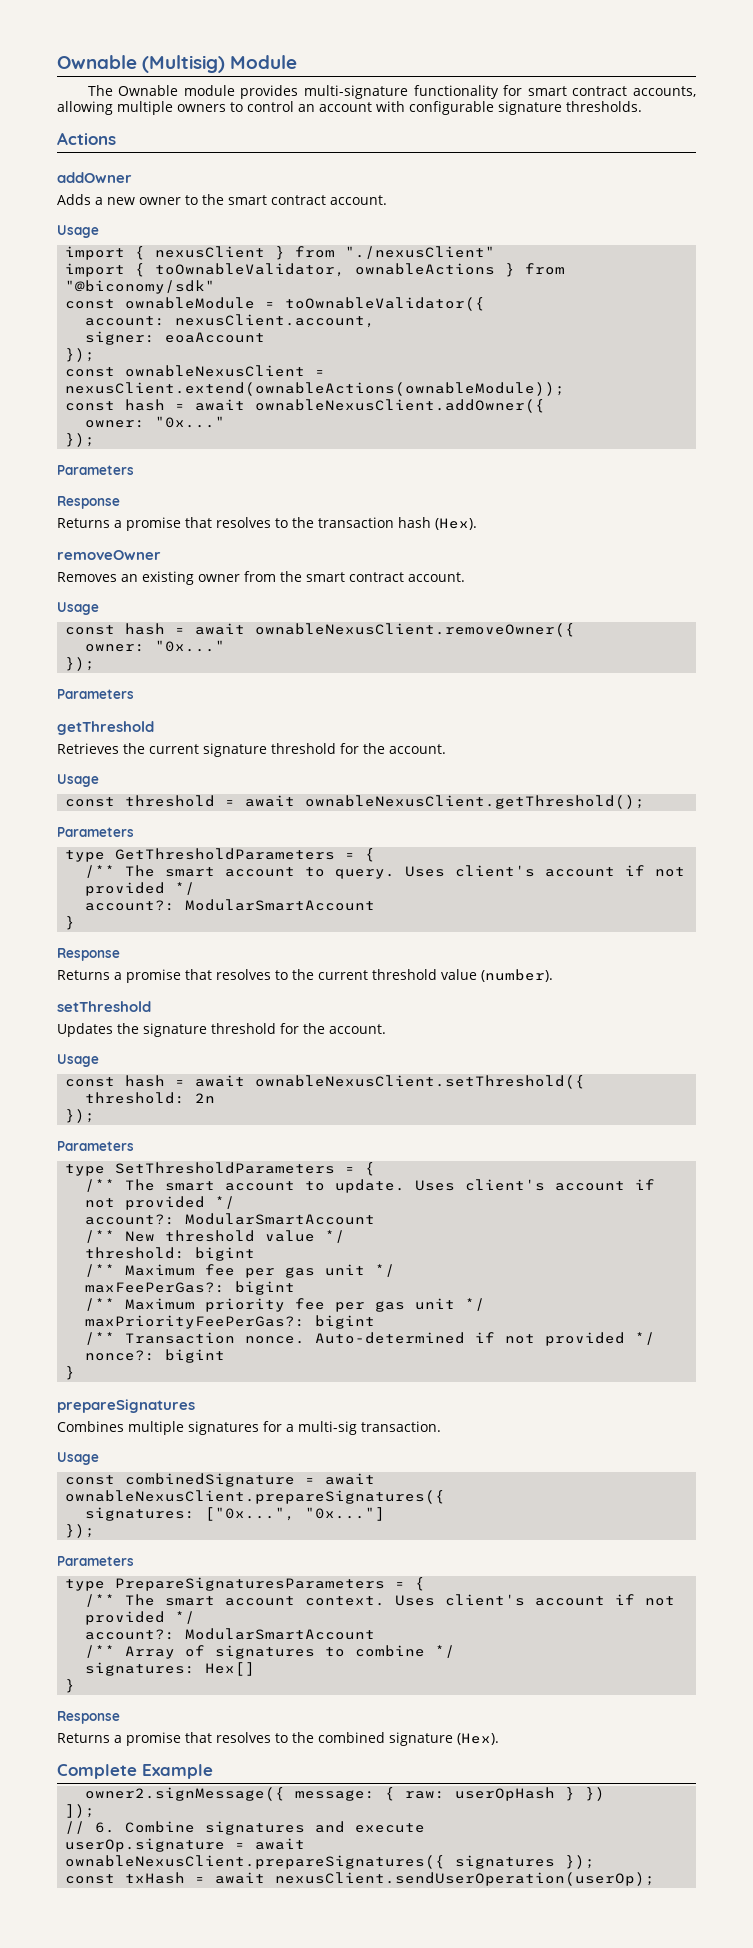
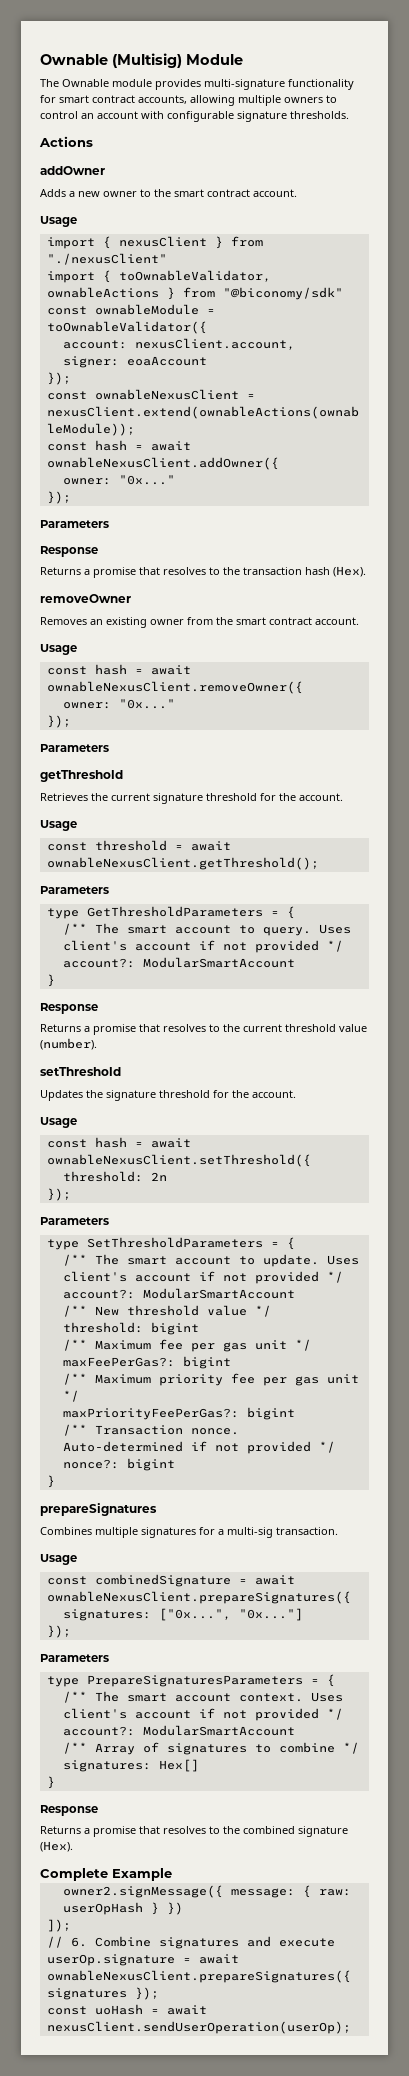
- const txHash = await nexusClient.sendUserOperation(userOp);
+ const uoHash = await nexusClient.sendUserOperation(userOp);

